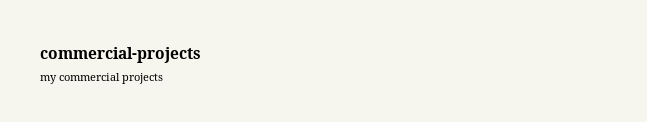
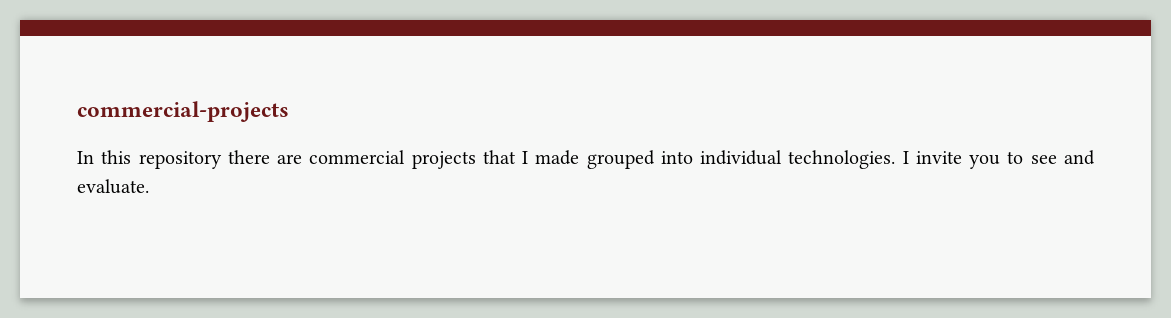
- my commercial projects
+ In this repository there are commercial projects that I made grouped into individual technologies. I invite you to see and evaluate.

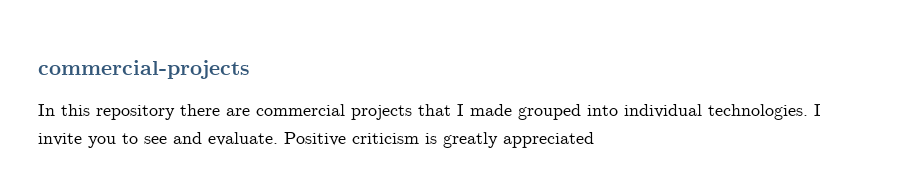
+ Positive criticism is greatly appreciated

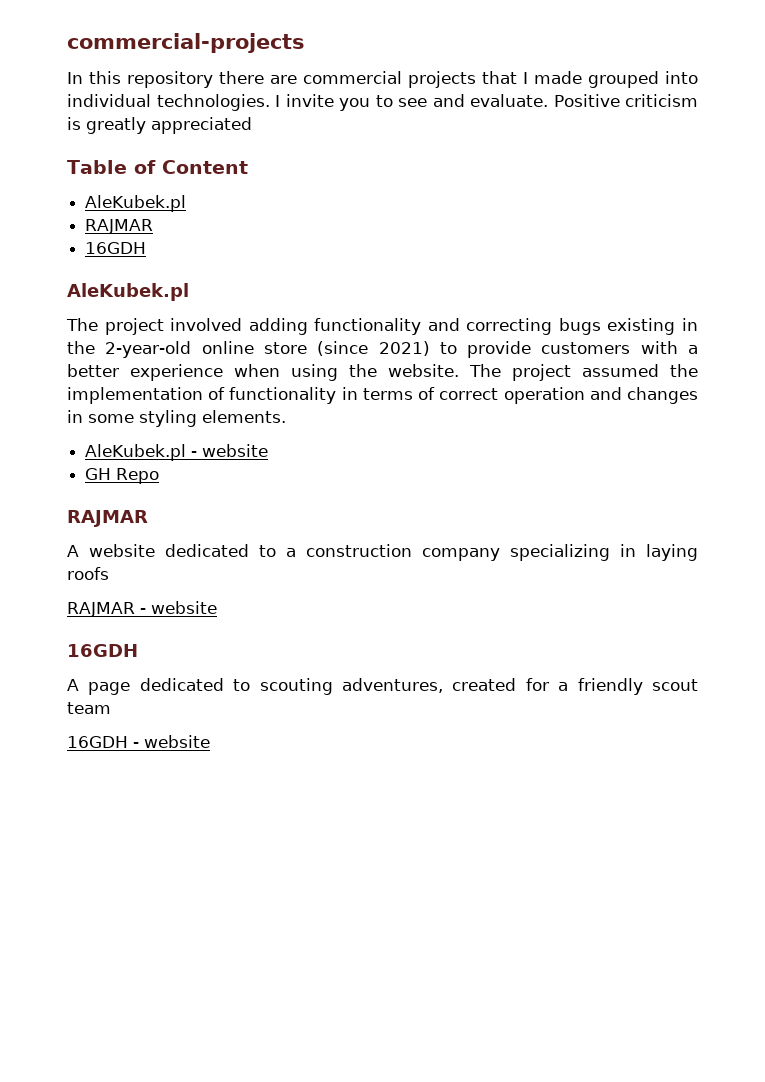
+ Table of Content
+ AleKubek.pl
+ RAJMAR
+ 16GDH
+ AleKubek.pl
+ The project involved adding functionality and correcting bugs existing in the 2-year-old online store (since 2021) to provide customers with a better experience when using the website. The project assumed the implementation of functionality in terms of correct operation and changes in some styling elements.
+ AleKubek.pl - website
+ GH Repo
+ RAJMAR
+ A website dedicated to a construction company specializing in laying roofs
+ RAJMAR - website
+ 16GDH
+ A page dedicated to scouting adventures, created for a friendly scout team
+ 16GDH - website

